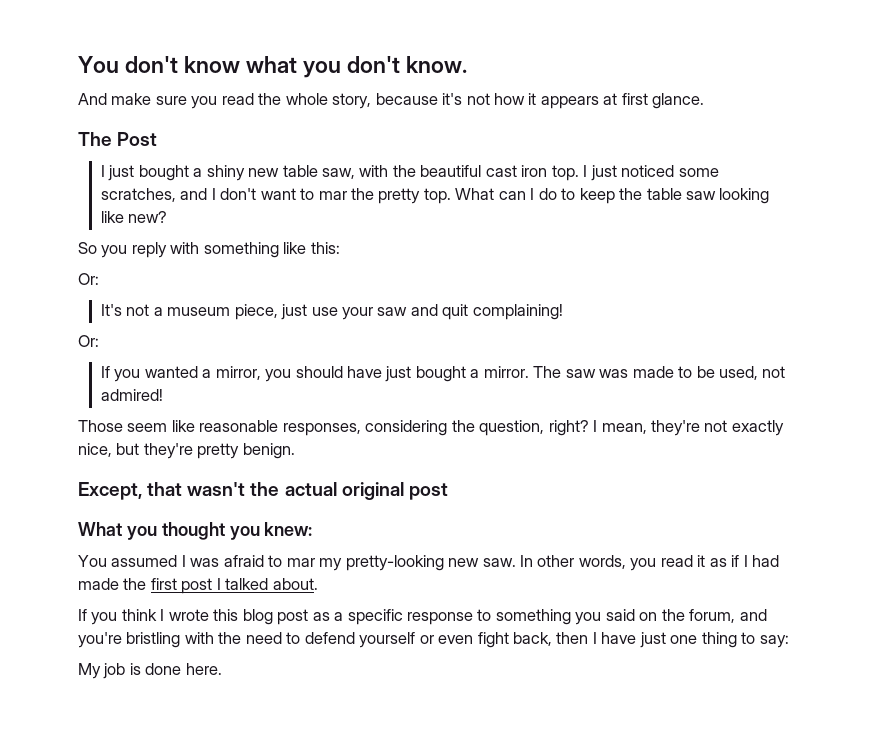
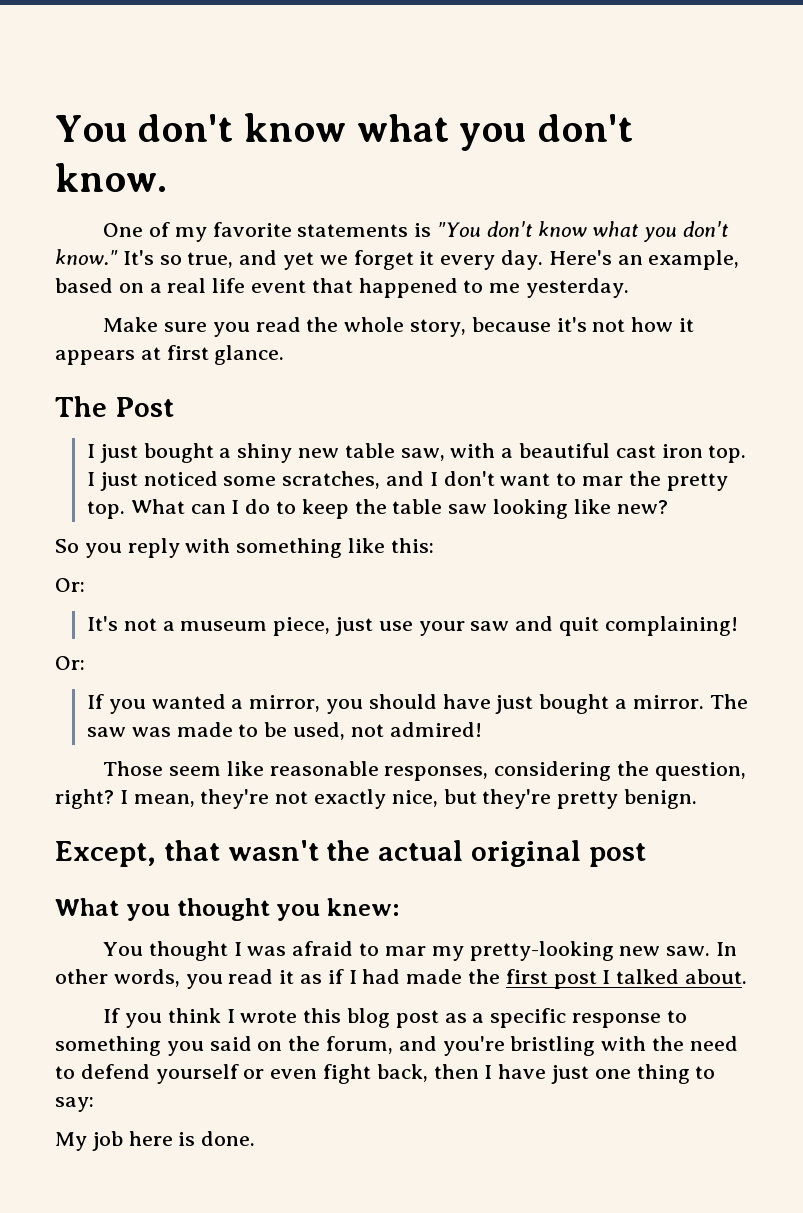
- And make sure you read the whole story, because it's not how it appears at first glance.
+ One of my favorite statements is "You don't know what you don't know." It's so true, and yet we forget it every day. Here's an example, based on a real life event that happened to me yesterday.
+ Make sure you read the whole story, because it's not how it appears at first glance.
- I just bought a shiny new table saw, with the beautiful cast iron top.
+ I just bought a shiny new table saw, with a beautiful cast iron top.
- You assumed I was afraid to mar my pretty-looking new saw.
+ You thought I was afraid to mar my pretty-looking new saw.
- My job is done here.
+ My job here is done.

